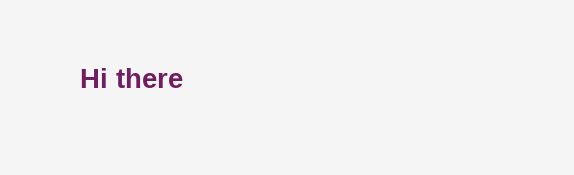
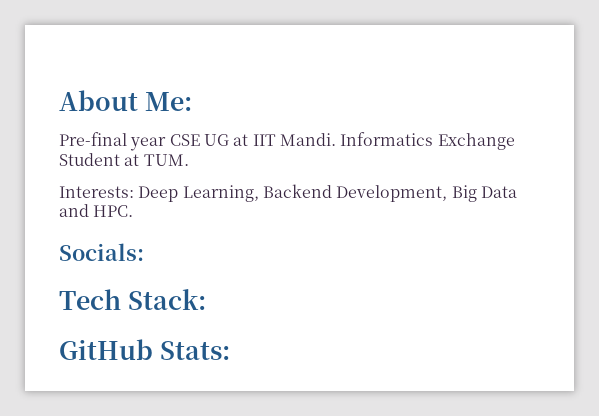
- Hi there
+ About Me:
+ Pre-final year CSE UG at IIT Mandi. Informatics Exchange Student at TUM.
+ Interests: Deep Learning, Backend Development, Big Data and HPC.
+ Socials:
+ Tech Stack:
+ GitHub Stats:

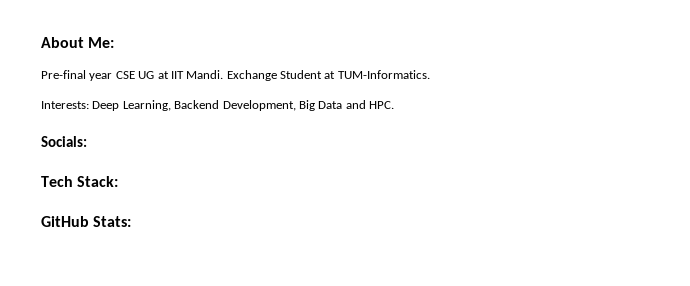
- Informatics Exchange Student at TUM.
+ Exchange Student at TUM-Informatics.

